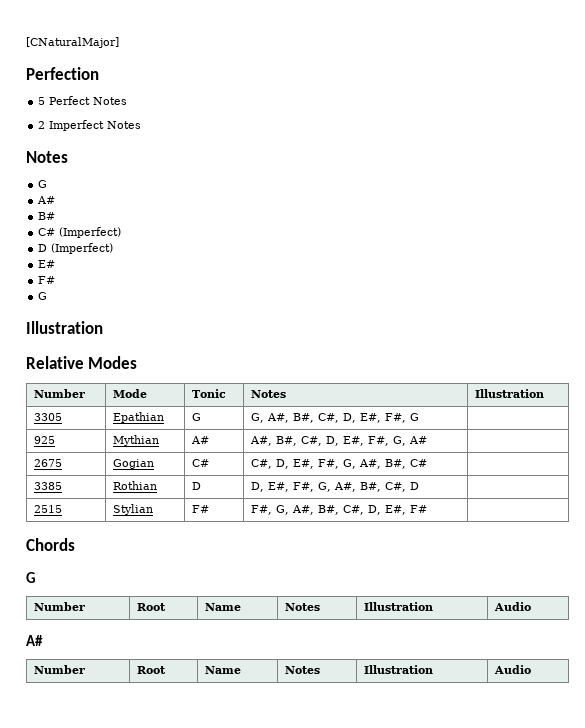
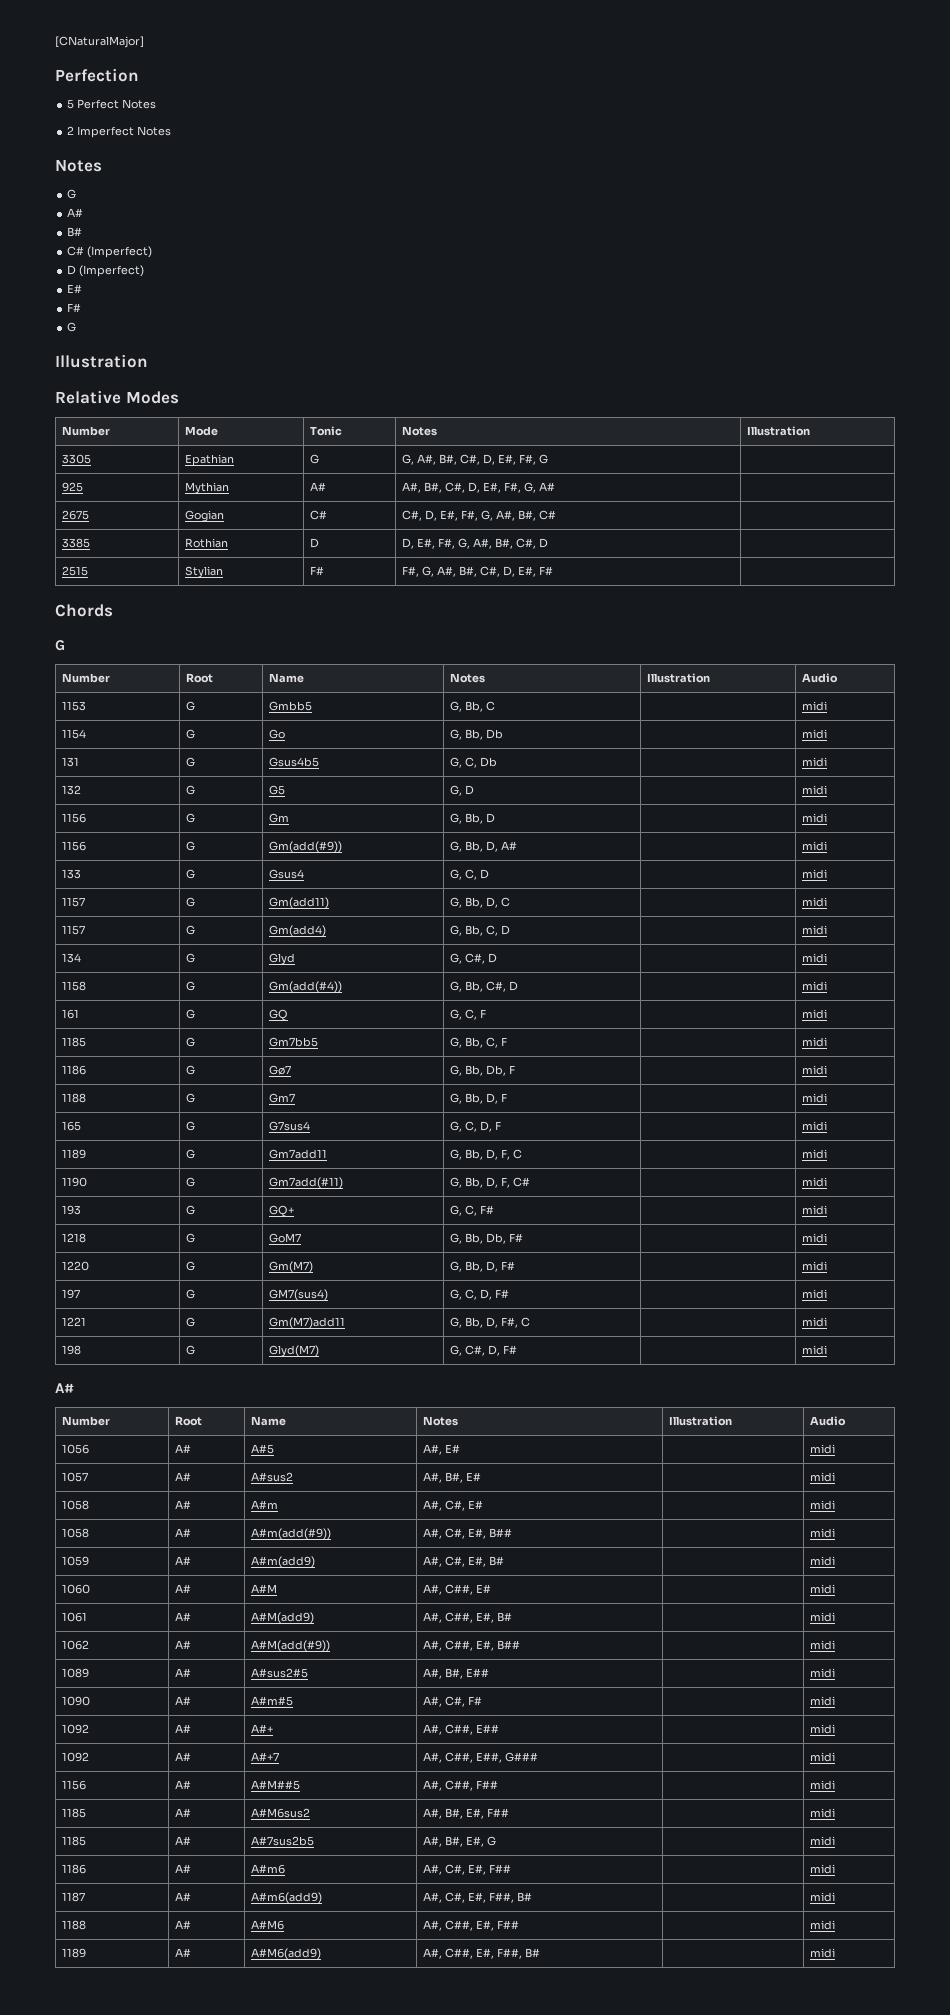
+ 1153 | G | Gmbb5 | G, Bb, C | | midi
+ 1154 | G | Go | G, Bb, Db | | midi
+ 131 | G | Gsus4b5 | G, C, Db | | midi
+ 132 | G | G5 | G, D | | midi
+ 1156 | G | Gm | G, Bb, D | | midi
+ 1156 | G | Gm(add(#9)) | G, Bb, D, A# | | midi
+ 133 | G | Gsus4 | G, C, D | | midi
+ 1157 | G | Gm(add11) | G, Bb, D, C | | midi
+ 1157 | G | Gm(add4) | G, Bb, C, D | | midi
+ 134 | G | Glyd | G, C#, D | | midi
+ 1158 | G | Gm(add(#4)) | G, Bb, C#, D | | midi
+ 161 | G | GQ | G, C, F | | midi
+ 1185 | G | Gm7bb5 | G, Bb, C, F | | midi
+ 1186 | G | Gø7 | G, Bb, Db, F | | midi
+ 1188 | G | Gm7 | G, Bb, D, F | | midi
+ 165 | G | G7sus4 | G, C, D, F | | midi
+ 1189 | G | Gm7add11 | G, Bb, D, F, C | | midi
+ 1190 | G | Gm7add(#11) | G, Bb, D, F, C# | | midi
+ 193 | G | GQ+ | G, C, F# | | midi
+ 1218 | G | GoM7 | G, Bb, Db, F# | | midi
+ 1220 | G | Gm(M7) | G, Bb, D, F# | | midi
+ 197 | G | GM7(sus4) | G, C, D, F# | | midi
+ 1221 | G | Gm(M7)add11 | G, Bb, D, F#, C | | midi
+ 198 | G | Glyd(M7) | G, C#, D, F# | | midi
+ 1056 | A# | A#5 | A#, E# | | midi
+ 1057 | A# | A#sus2 | A#, B#, E# | | midi
+ 1058 | A# | A#m | A#, C#, E# | | midi
+ 1058 | A# | A#m(add(#9)) | A#, C#, E#, B## | | midi
+ 1059 | A# | A#m(add9) | A#, C#, E#, B# | | midi
+ 1060 | A# | A#M | A#, C##, E# | | midi
+ 1061 | A# | A#M(add9) | A#, C##, E#, B# | | midi
+ 1062 | A# | A#M(add(#9)) | A#, C##, E#, B## | | midi
+ 1089 | A# | A#sus2#5 | A#, B#, E## | | midi
+ 1090 | A# | A#m#5 | A#, C#, F# | | midi
+ 1092 | A# | A#+ | A#, C##, E## | | midi
+ 1092 | A# | A#+7 | A#, C##, E##, G### | | midi
+ 1156 | A# | A#M##5 | A#, C##, F## | | midi
+ 1185 | A# | A#M6sus2 | A#, B#, E#, F## | | midi
+ 1185 | A# | A#7sus2b5 | A#, B#, E#, G | | midi
+ 1186 | A# | A#m6 | A#, C#, E#, F## | | midi
+ 1187 | A# | A#m6(add9) | A#, C#, E#, F##, B# | | midi
+ 1188 | A# | A#M6 | A#, C##, E#, F## | | midi
+ 1189 | A# | A#M6(add9) | A#, C##, E#, F##, B# | | midi

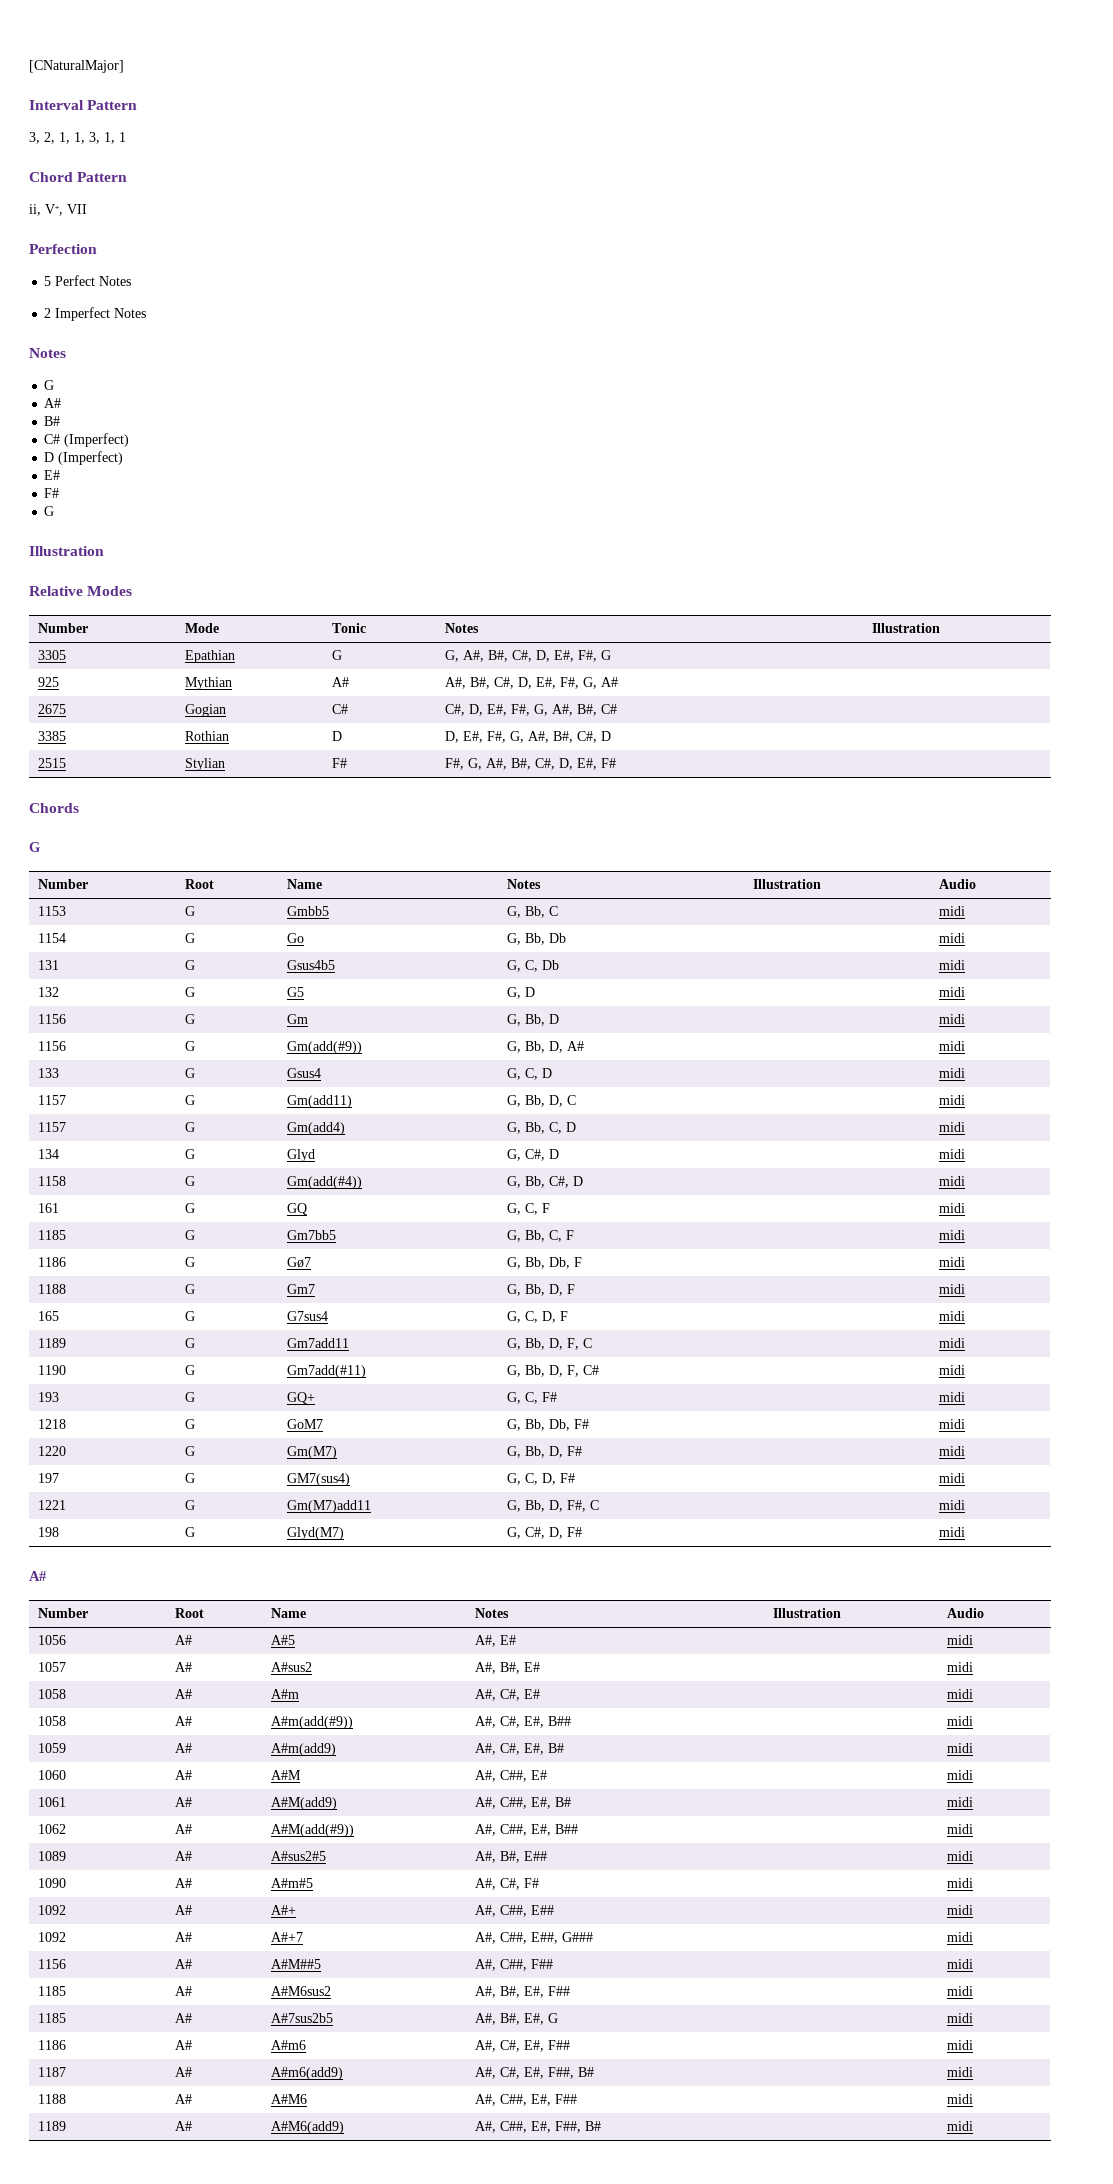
+ Interval Pattern
+ 3, 2, 1, 1, 3, 1, 1
+ Chord Pattern
+ ii, V⁺, VII

